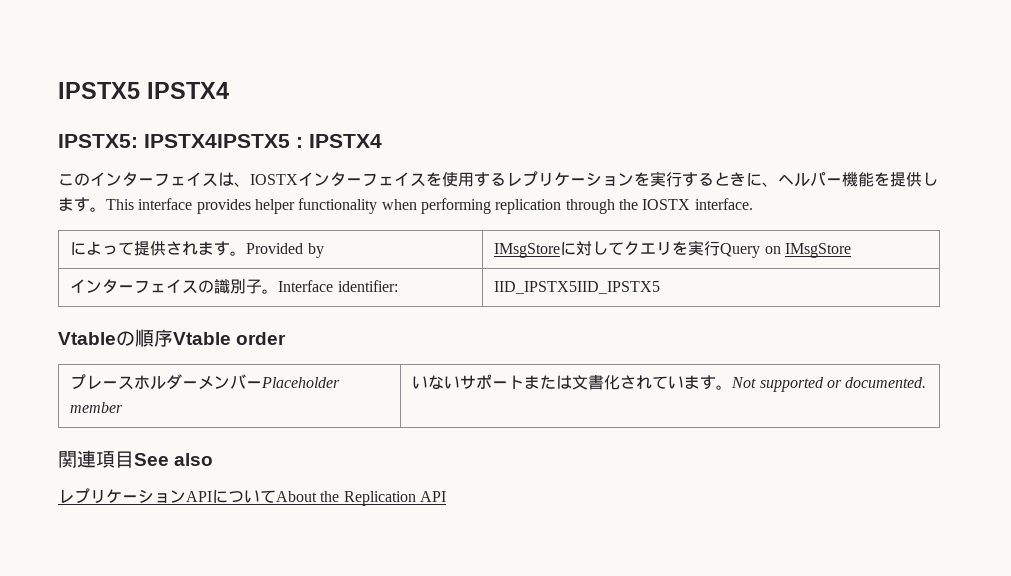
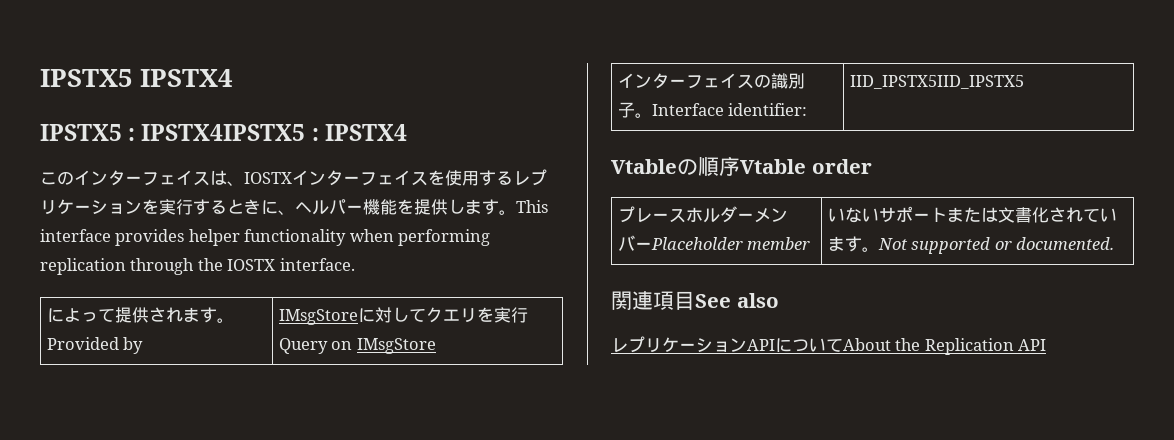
- IPSTX5: IPSTX4IPSTX5 : IPSTX4
+ IPSTX5 : IPSTX4IPSTX5 : IPSTX4

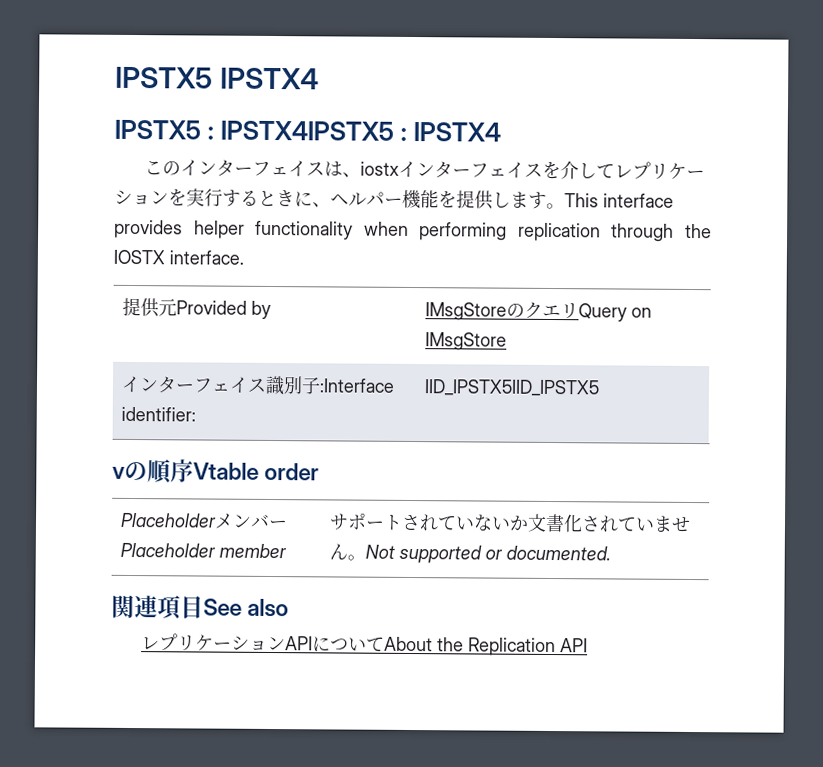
- このインターフェイスは、IOSTXインターフェイスを使用するレプリケーションを実行するときに、ヘルパー機能を提供します。
+ このインターフェイスは、iostxインターフェイスを介してレプリケーションを実行するときに、ヘルパー機能を提供します。
- によって提供されます。Provided by | IMsgStoreに対してクエリを実行Query on IMsgStore
+ 提供元Provided by | IMsgStoreのクエリQuery on IMsgStore
- インターフェイスの識別子。Interface identifier: | IID_IPSTX5IID_IPSTX5
+ インターフェイス識別子:Interface identifier: | IID_IPSTX5IID_IPSTX5
- Vtableの順序Vtable order
+ vの順序Vtable order
- プレースホルダーメンバーPlaceholder member | いないサポートまたは文書化されています。Not supported or documented.
+ PlaceholderメンバーPlaceholder member | サポートされていないか文書化されていません。Not supported or documented.

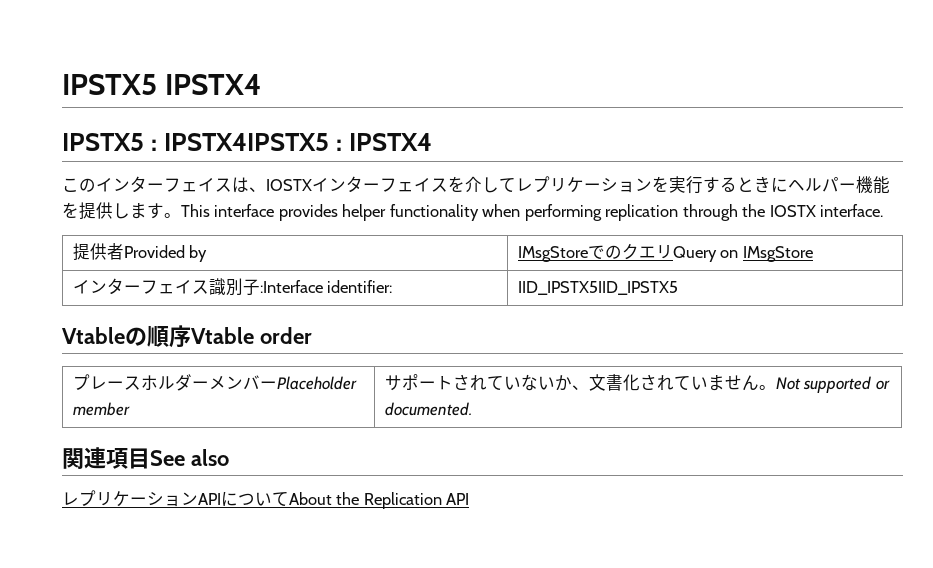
- このインターフェイスは、iostxインターフェイスを介してレプリケーションを実行するときに、ヘルパー機能を提供します。
+ このインターフェイスは、IOSTXインターフェイスを介してレプリケーションを実行するときにヘルパー機能を提供します。
- 提供元Provided by | IMsgStoreのクエリQuery on IMsgStore
+ 提供者Provided by | IMsgStoreでのクエリQuery on IMsgStore
- vの順序Vtable order
+ Vtableの順序Vtable order
- PlaceholderメンバーPlaceholder member | サポートされていないか文書化されていません。Not supported or documented.
+ プレースホルダーメンバーPlaceholder member | サポートされていないか、文書化されていません。Not supported or documented.

